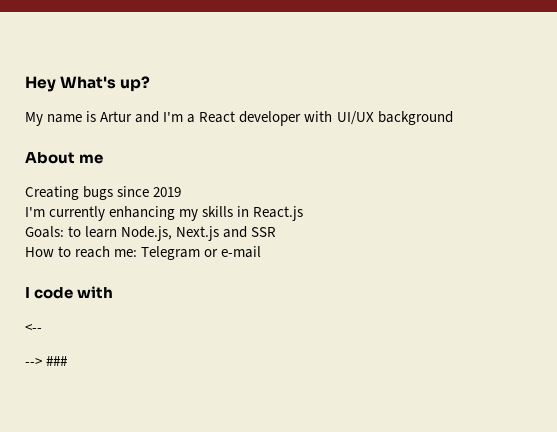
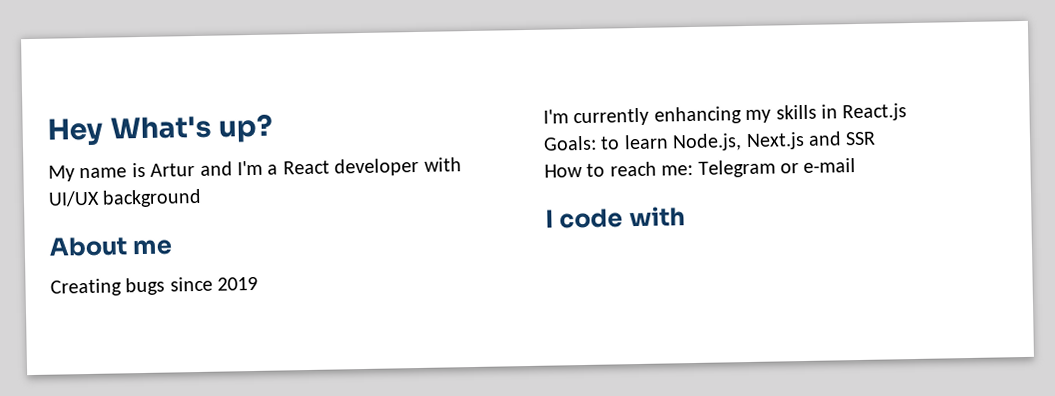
- <--
- --> ###

